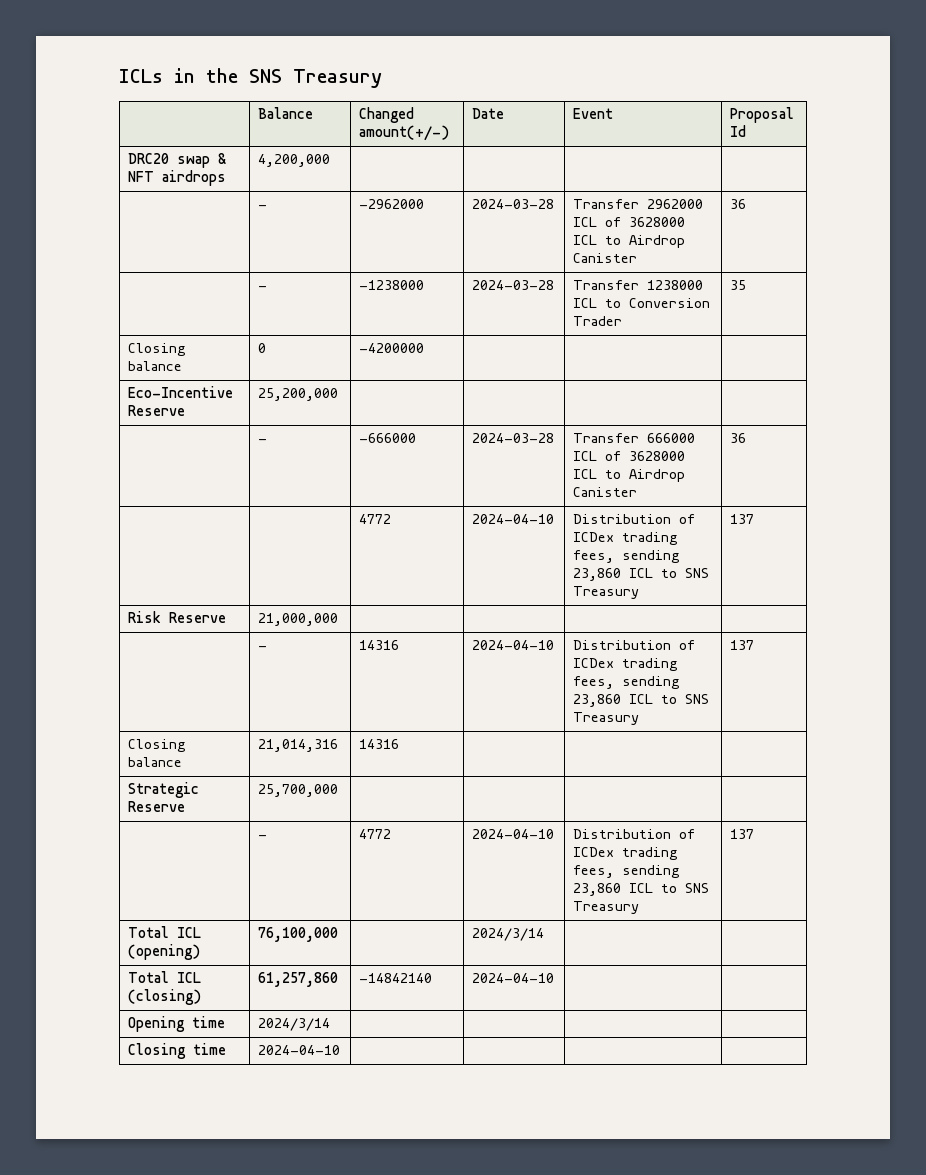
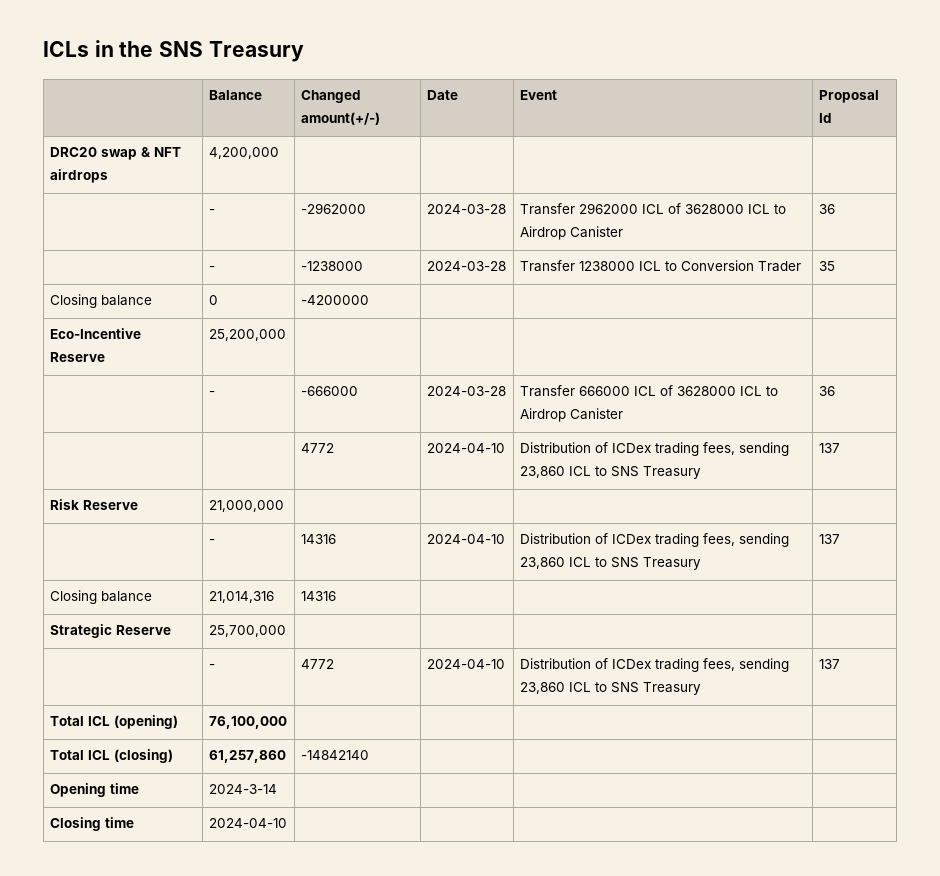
- Total ICL (opening) | 76,100,000 | | 2024/3/14 | |
+ Total ICL (opening) | 76,100,000 | | | |
- Total ICL (closing) | 61,257,860 | -14842140 | 2024-04-10 | |
+ Total ICL (closing) | 61,257,860 | -14842140 | | |
- Opening time | 2024/3/14 | | | |
+ Opening time | 2024-3-14 | | | |

